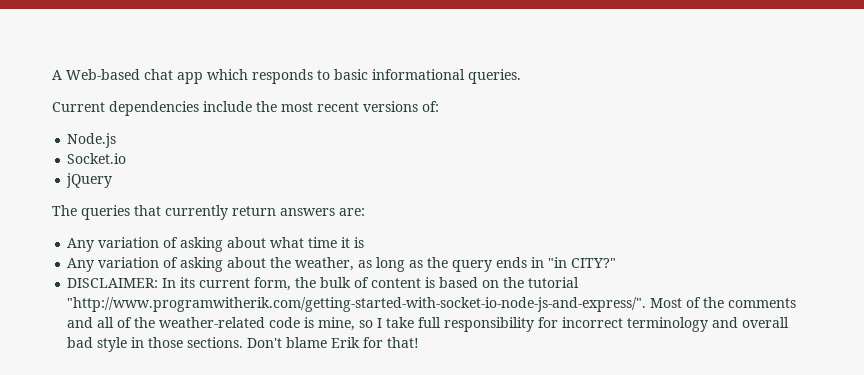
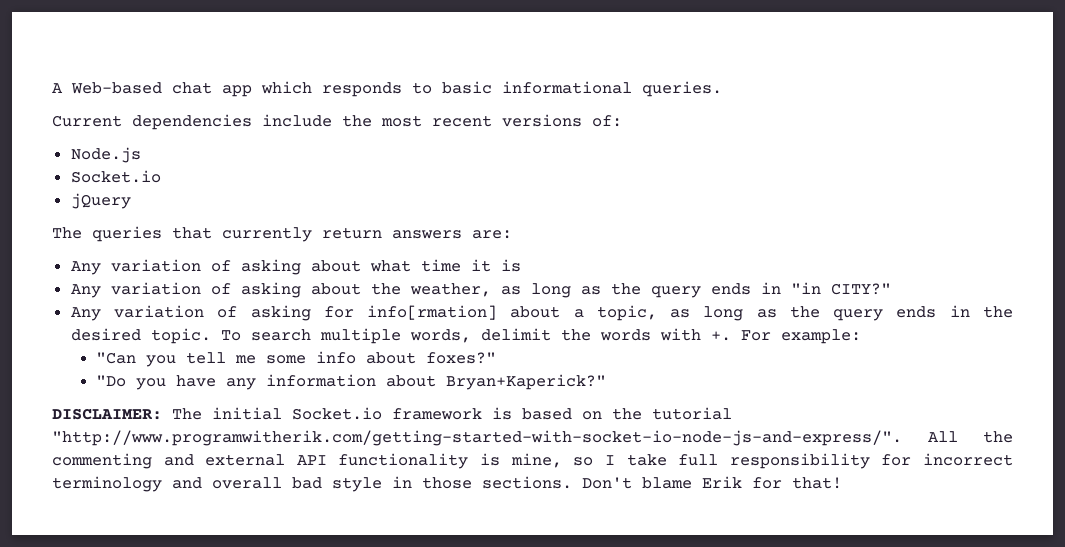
- DISCLAIMER: In its current form, the bulk of content is based on the tutorial "http://www.programwitherik.com/getting-started-with-socket-io-node-js-and-express/". Most of the comments and all of the weather-related code is mine, so I take full responsibility for incorrect terminology and overall bad style in those sections.
+ Any variation of asking for info[rmation] about a topic, as long as the query ends in the desired topic. To search multiple words, delimit the words with +. For example:
+ "Can you tell me some info about foxes?"
+ "Do you have any information about Bryan+Kaperick?"
+ DISCLAIMER: The initial Socket.io framework is based on the tutorial "http://www.programwitherik.com/getting-started-with-socket-io-node-js-and-express/". All the commenting and external API functionality is mine, so I take full responsibility for incorrect terminology and overall bad style in those sections.

